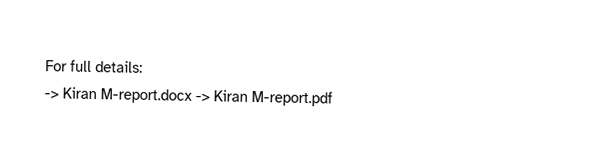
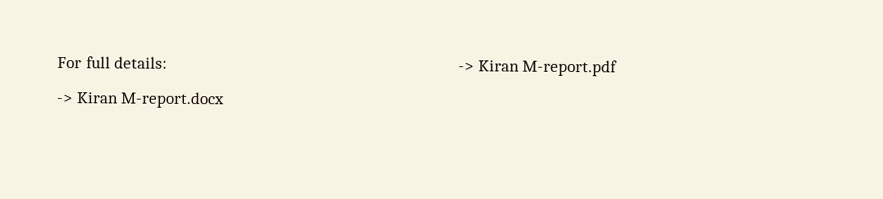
- -> Kiran M-report.docx -> Kiran M-report.pdf
+ -> Kiran M-report.docx
+ -> Kiran M-report.pdf

